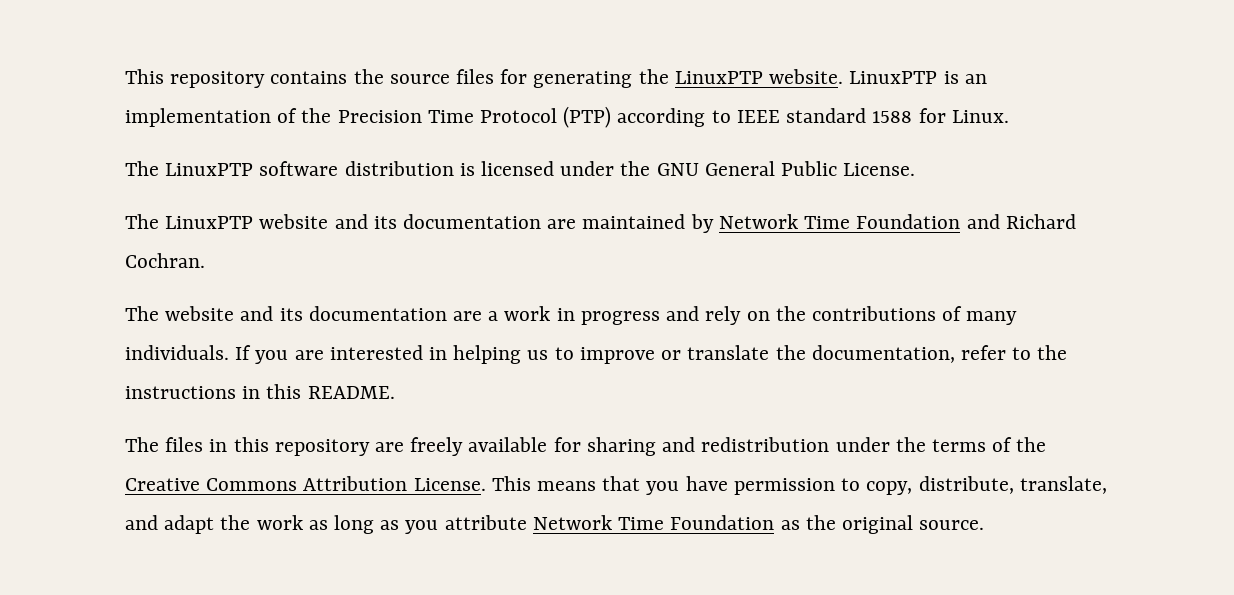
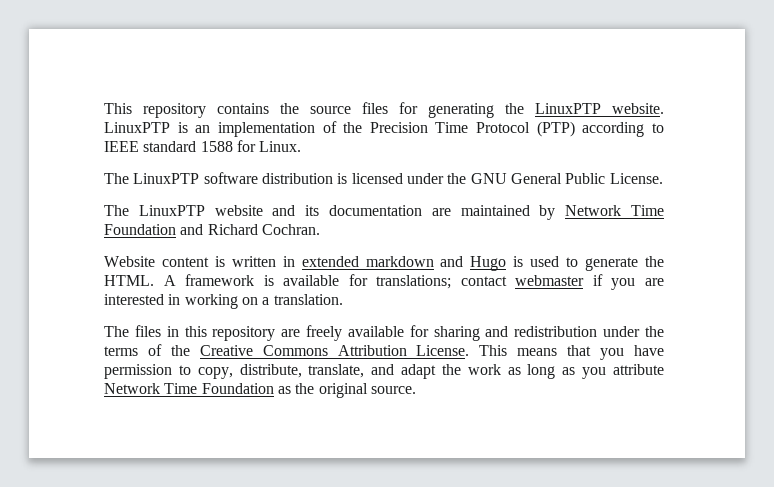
- The website and its documentation are a work in progress and rely on the contributions of many individuals. If you are interested in helping us to improve or translate the documentation, refer to the instructions in this README.
+ Website content is written in extended markdown and Hugo is used to generate the HTML. A framework is available for translations; contact webmaster if you are interested in working on a translation.

